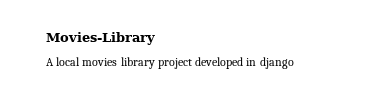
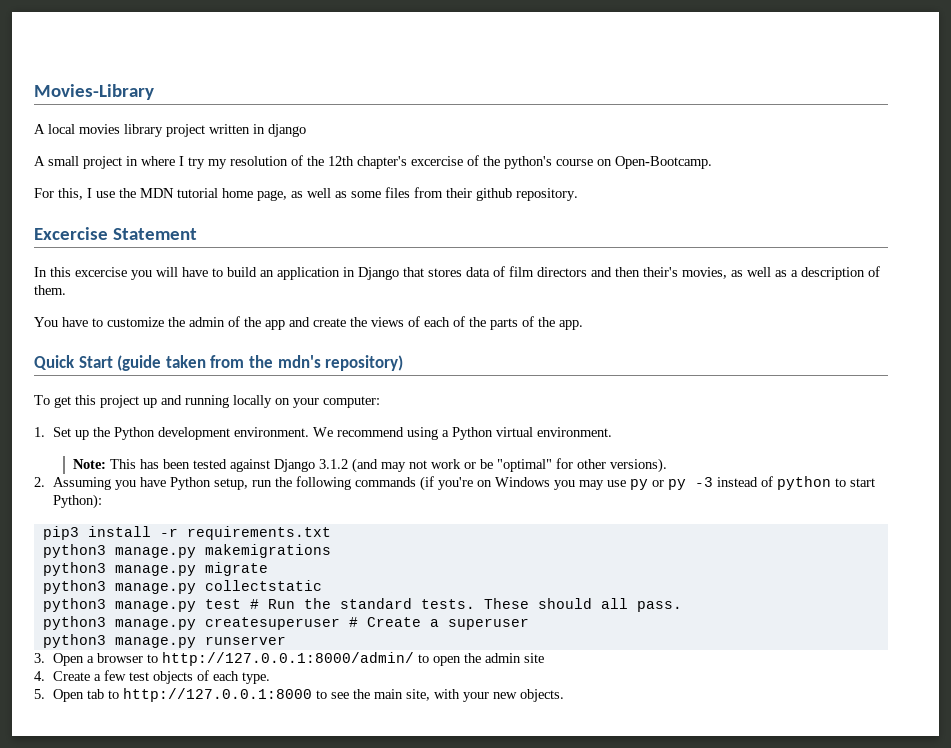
- A local movies library project developed in django
+ A local movies library project written in django
+ A small project in where I try my resolution of the 12th chapter's excercise of the python's course on Open-Bootcamp.
+ For this, I use the MDN tutorial home page, as well as some files from their github repository.
+ Excercise Statement
+ In this excercise you will have to build an application in Django that stores data of film directors and then their's movies, as well as a description of them.
+ You have to customize the admin of the app and create the views of each of the parts of the app.
+ Quick Start (guide taken from the mdn's repository)
+ To get this project up and running locally on your computer:
+ 1. Set up the Python development environment. We recommend using a Python virtual environment.
+ Note: This has been tested against Django 3.1.2 (and may not work or be "optimal" for other versions).
+ 2. Assuming you have Python setup, run the following commands (if you're on Windows you may use py or py -3 instead of python to start Python):
+ pip3 install -r requirements.txt
+ python3 manage.py makemigrations
+ python3 manage.py migrate
+ python3 manage.py collectstatic
+ python3 manage.py test # Run the standard tests. These should all pass.
+ python3 manage.py createsuperuser # Create a superuser
+ python3 manage.py runserver
+ 3. Open a browser to http://127.0.0.1:8000/admin/ to open the admin site
+ 4. Create a few test objects of each type.
+ 5. Open tab to http://127.0.0.1:8000 to see the main site, with your new objects.

